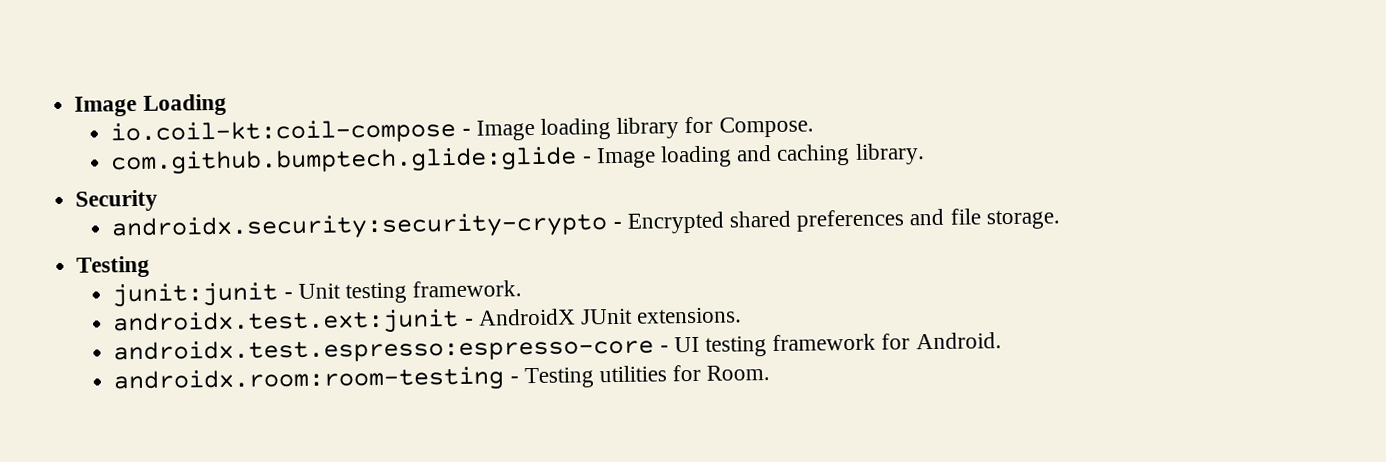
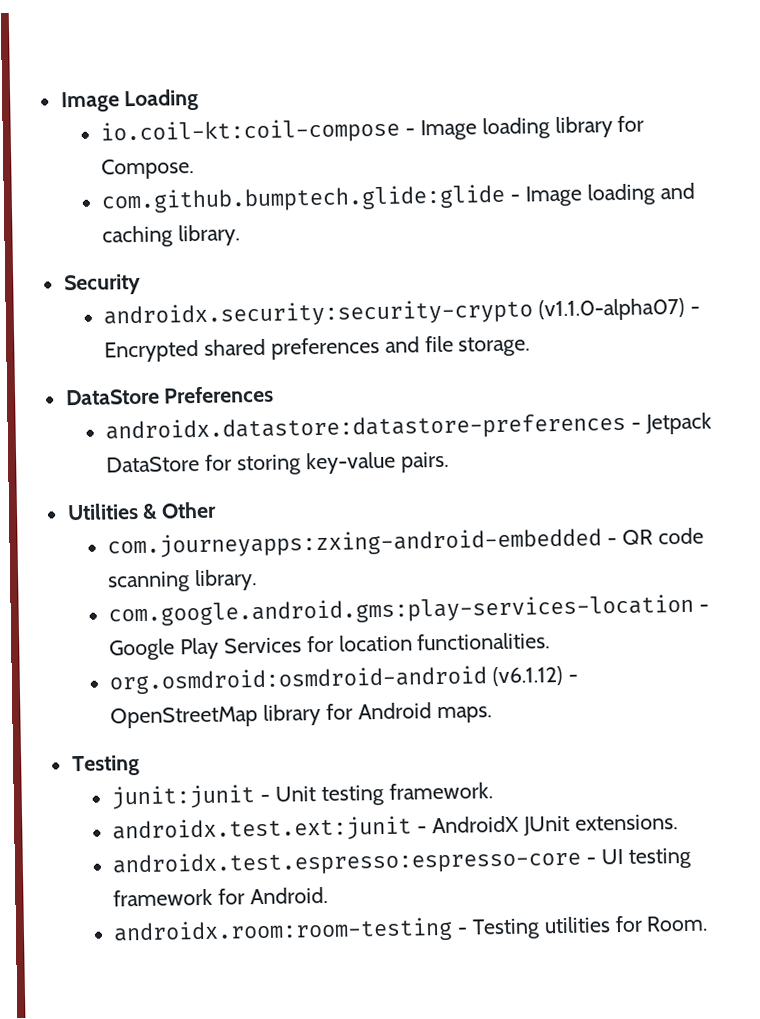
- androidx.security:security-crypto - Encrypted shared preferences and file storage.
+ androidx.security:security-crypto (v1.1.0-alpha07) - Encrypted shared preferences and file storage.
+ DataStore Preferences
+ androidx.datastore:datastore-preferences - Jetpack DataStore for storing key-value pairs.
+ Utilities & Other
+ com.journeyapps:zxing-android-embedded - QR code scanning library.
+ com.google.android.gms:play-services-location - Google Play Services for location functionalities.
+ org.osmdroid:osmdroid-android (v6.1.12) - OpenStreetMap library for Android maps.

